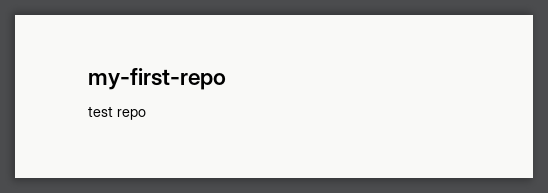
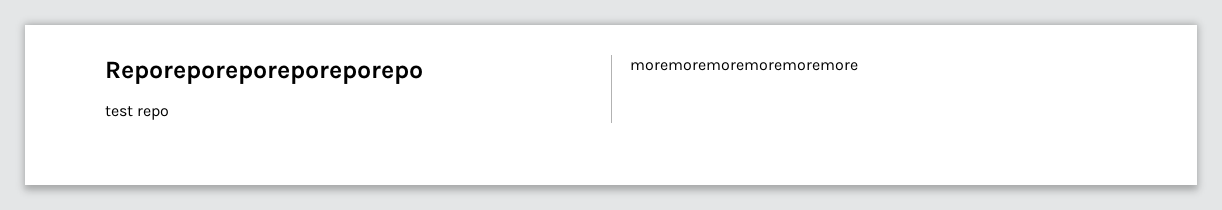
- my-first-repo
+ Reporeporeporeporeporepo
+ moremoremoremoremoremore

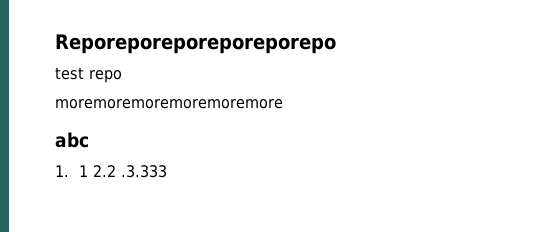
+ abc
+ 1. 1 2.2 .3.333

